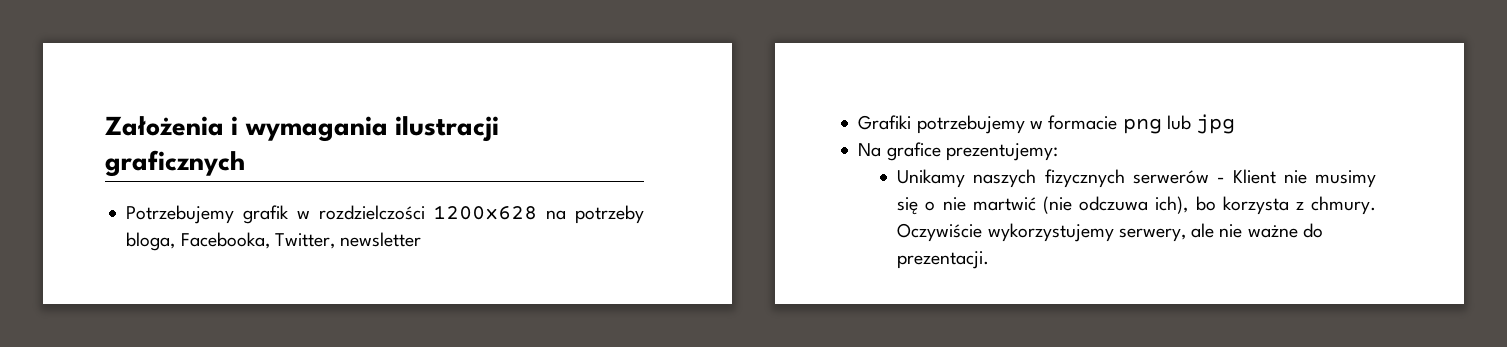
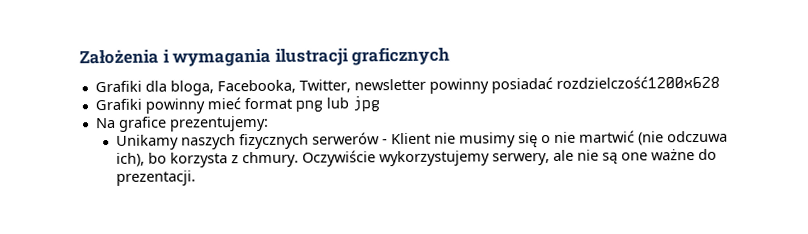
- Potrzebujemy grafik w rozdzielczości 1200x628 na potrzeby bloga, Facebooka, Twitter, newsletter
- Grafiki potrzebujemy w formacie png lub jpg
+ Grafiki dla bloga, Facebooka, Twitter, newsletter powinny posiadać rozdzielczość1200x628
+ Grafiki powinny mieć format png lub jpg
- Oczywiście wykorzystujemy serwery, ale nie ważne do prezentacji.
+ Oczywiście wykorzystujemy serwery, ale nie są one ważne do prezentacji.

